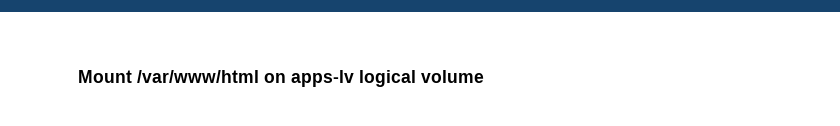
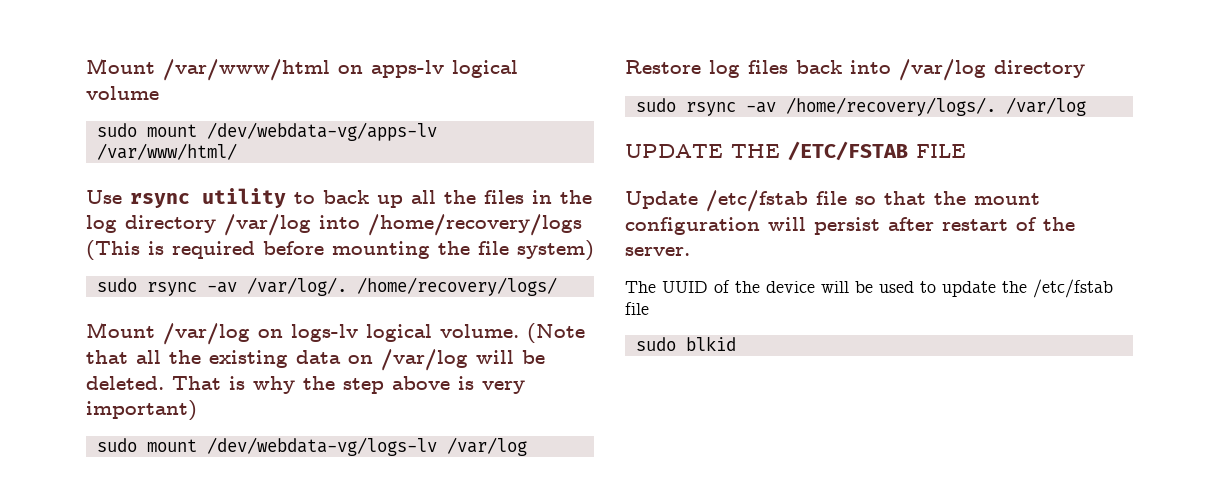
+ sudo mount /dev/webdata-vg/apps-lv /var/www/html/
+ Use rsync utility to back up all the files in the log directory /var/log into /home/recovery/logs (This is required before mounting the file system)
+ sudo rsync -av /var/log/. /home/recovery/logs/
+ Mount /var/log on logs-lv logical volume. (Note that all the existing data on /var/log will be deleted. That is why the step above is very important)
+ sudo mount /dev/webdata-vg/logs-lv /var/log
+ Restore log files back into /var/log directory
+ sudo rsync -av /home/recovery/logs/. /var/log
+ UPDATE THE /ETC/FSTAB FILE
+ Update /etc/fstab file so that the mount configuration will persist after restart of the server.
+ The UUID of the device will be used to update the /etc/fstab file
+ sudo blkid

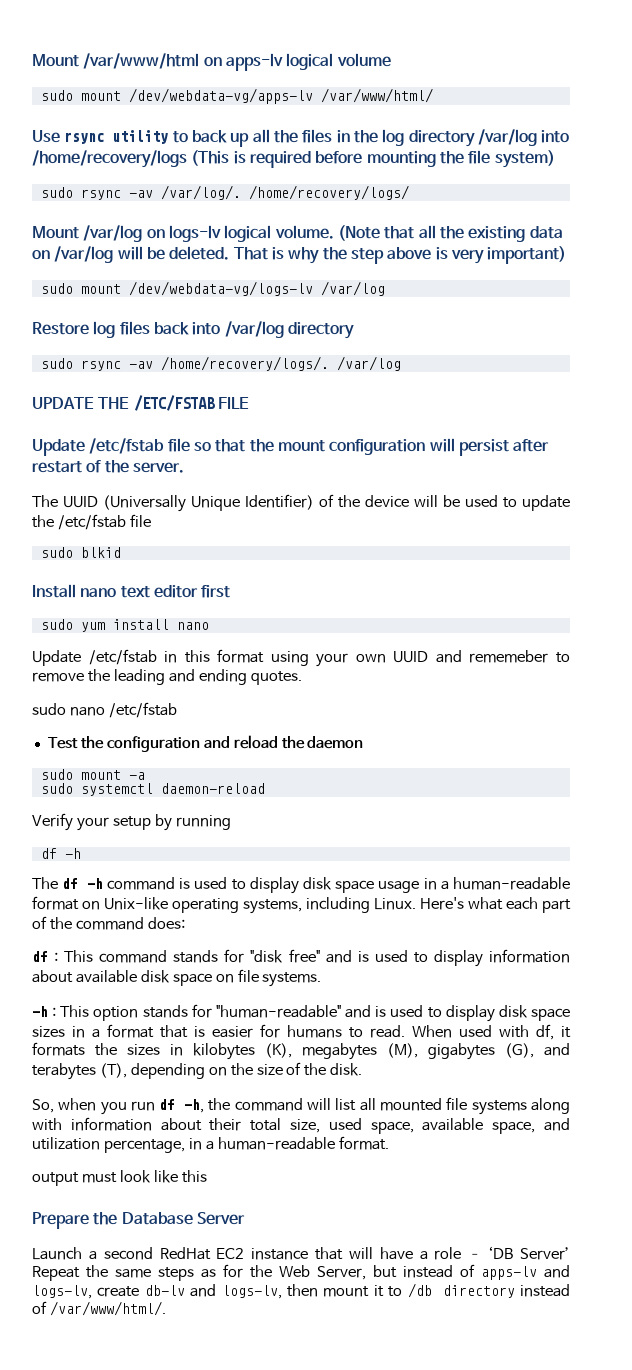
- The UUID of the device will be used to update the /etc/fstab file
+ The UUID (Universally Unique Identifier) of the device will be used to update the /etc/fstab file
+ Install nano text editor first
+ sudo yum install nano
+ Update /etc/fstab in this format using your own UUID and rememeber to remove the leading and ending quotes.
+ sudo nano /etc/fstab
+ Test the configuration and reload the daemon
+ sudo mount -a
+ sudo systemctl daemon-reload
+ Verify your setup by running
+ df -h
+ The df -h command is used to display disk space usage in a human-readable format on Unix-like operating systems, including Linux. Here's what each part of the command does:
+ df : This command stands for "disk free" and is used to display information about available disk space on file systems.
+ -h : This option stands for "human-readable" and is used to display disk space sizes in a format that is easier for humans to read. When used with df, it formats the sizes in kilobytes (K), megabytes (M), gigabytes (G), and terabytes (T), depending on the size of the disk.
+ So, when you run df -h, the command will list all mounted file systems along with information about their total size, used space, available space, and utilization percentage, in a human-readable format.
+ output must look like this
+ Prepare the Database Server
+ Launch a second RedHat EC2 instance that will have a role – ‘DB Server’ Repeat the same steps as for the Web Server, but instead of apps-lv and logs-lv, create db-lv and logs-lv, then mount it to /db directory instead of /var/www/html/.

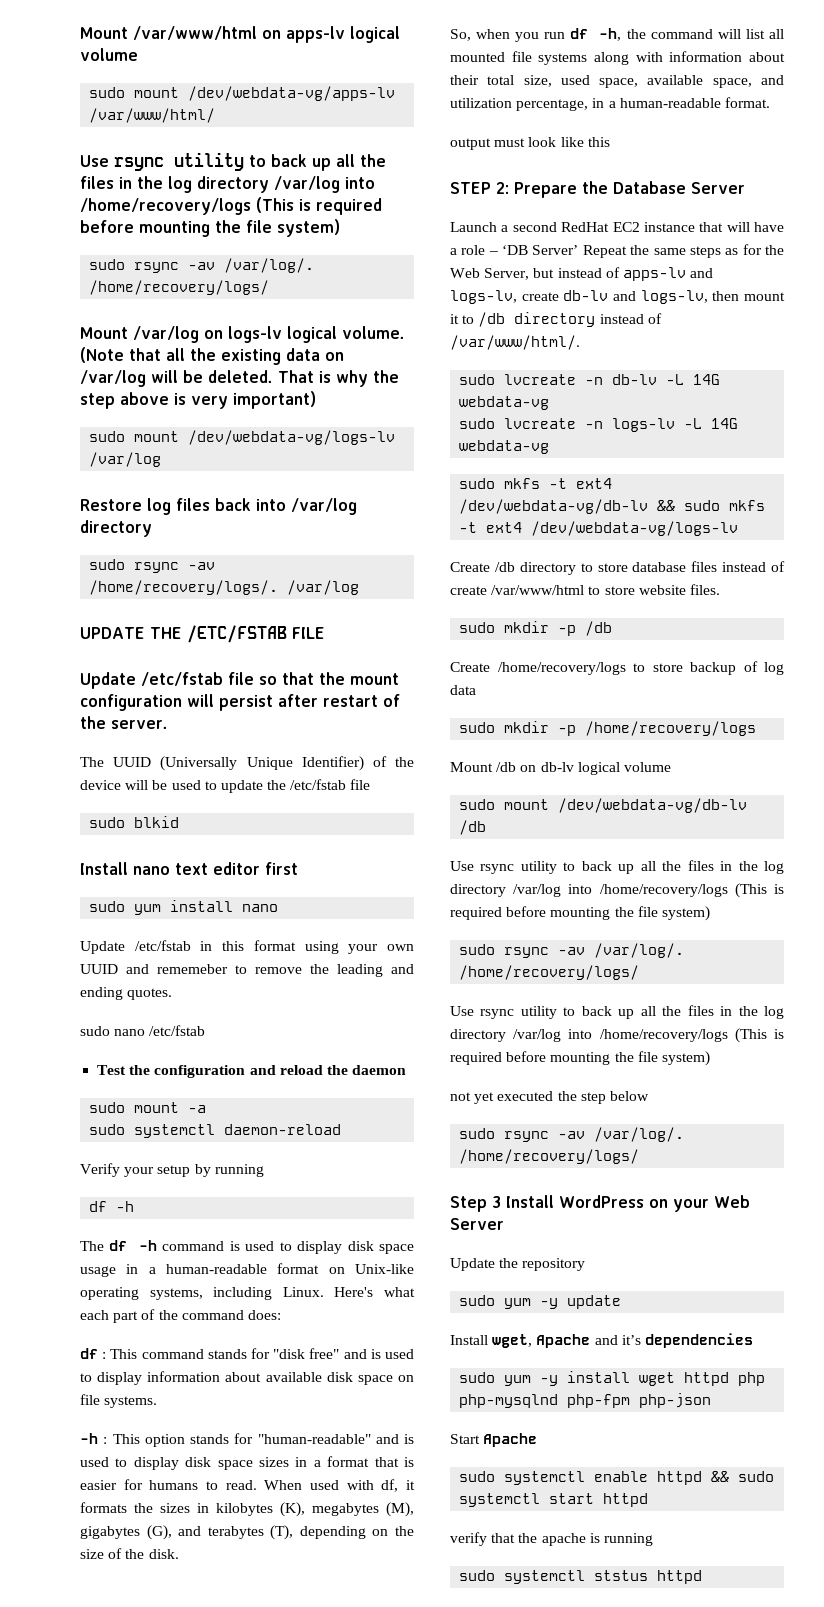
- Prepare the Database Server
+ STEP 2: Prepare the Database Server
+ sudo lvcreate -n db-lv -L 14G webdata-vg
+ sudo lvcreate -n logs-lv -L 14G webdata-vg
+ sudo mkfs -t ext4 /dev/webdata-vg/db-lv && sudo mkfs -t ext4 /dev/webdata-vg/logs-lv
+ Create /db directory to store database files instead of create /var/www/html to store website files.
+ sudo mkdir -p /db
+ Create /home/recovery/logs to store backup of log data
+ sudo mkdir -p /home/recovery/logs
+ Mount /db on db-lv logical volume
+ sudo mount /dev/webdata-vg/db-lv /db
+ Use rsync utility to back up all the files in the log directory /var/log into /home/recovery/logs (This is required before mounting the file system)
+ sudo rsync -av /var/log/. /home/recovery/logs/
+ Use rsync utility to back up all the files in the log directory /var/log into /home/recovery/logs (This is required before mounting the file system)
+ not yet executed the step below
+ sudo rsync -av /var/log/. /home/recovery/logs/
+ Step 3 Install WordPress on your Web Server
+ Update the repository
+ sudo yum -y update
+ Install wget, Apache and it’s dependencies
+ sudo yum -y install wget httpd php php-mysqlnd php-fpm php-json
+ Start Apache
+ sudo systemctl enable httpd && sudo systemctl start httpd
+ verify that the apache is running
+ sudo systemctl ststus httpd

